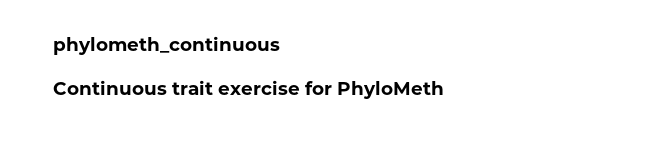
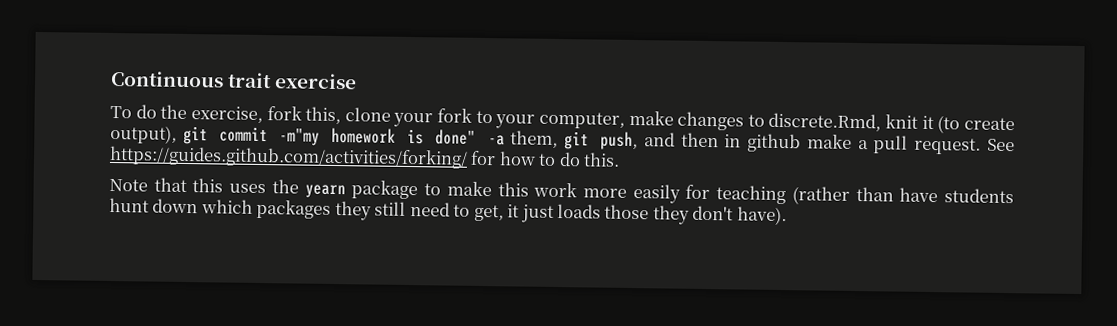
- phylometh_continuous
- Continuous trait exercise for PhyloMeth
+ Continuous trait exercise
+ To do the exercise, fork this, clone your fork to your computer, make changes to discrete.Rmd, knit it (to create output), git commit -m"my homework is done" -a them, git push, and then in github make a pull request. See https://guides.github.com/activities/forking/ for how to do this.
+ Note that this uses the yearn package to make this work more easily for teaching (rather than have students hunt down which packages they still need to get, it just loads those they don't have).

